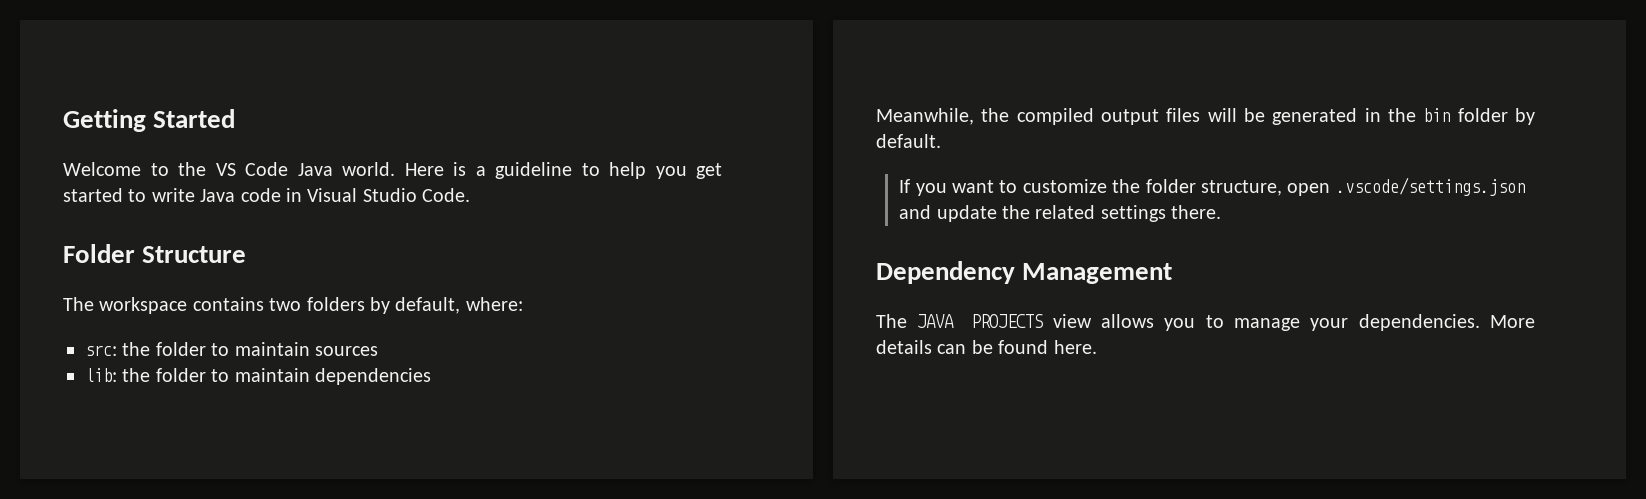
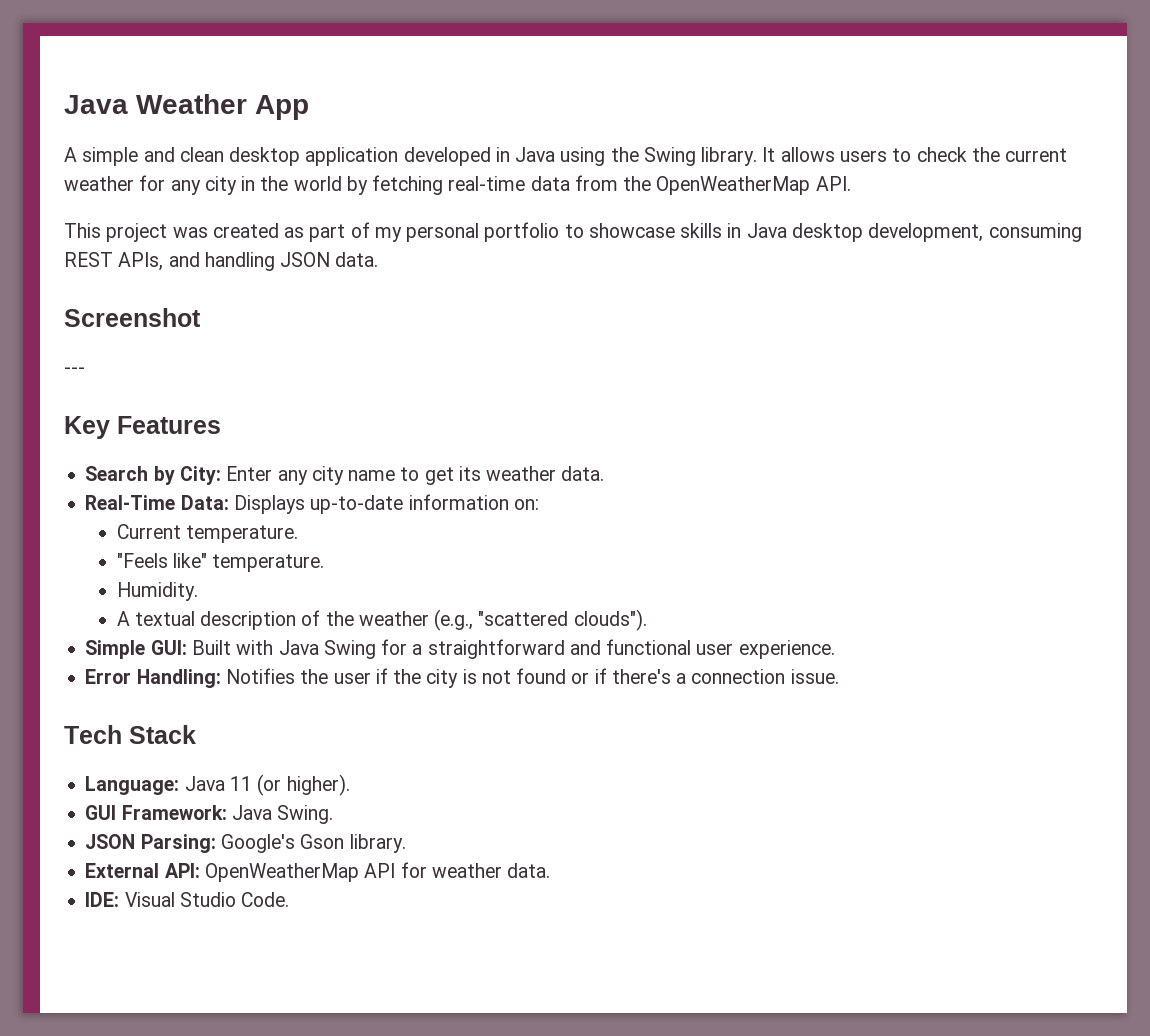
- Getting Started
- Welcome to the VS Code Java world. Here is a guideline to help you get started to write Java code in Visual Studio Code.
- Folder Structure
- The workspace contains two folders by default, where:
- src: the folder to maintain sources
- lib: the folder to maintain dependencies
- Meanwhile, the compiled output files will be generated in the bin folder by default.
- If you want to customize the folder structure, open .vscode/settings.json and update the related settings there.
- Dependency Management
- The JAVA PROJECTS view allows you to manage your dependencies. More details can be found here.
+ Java Weather App
+ A simple and clean desktop application developed in Java using the Swing library. It allows users to check the current weather for any city in the world by fetching real-time data from the OpenWeatherMap API.
+ This project was created as part of my personal portfolio to showcase skills in Java desktop development, consuming REST APIs, and handling JSON data.
+ Screenshot
+ ---
+ Key Features
+ Search by City: Enter any city name to get its weather data.
+ Real-Time Data: Displays up-to-date information on:
+ Current temperature.
+ "Feels like" temperature.
+ Humidity.
+ A textual description of the weather (e.g., "scattered clouds").
+ Simple GUI: Built with Java Swing for a straightforward and functional user experience.
+ Error Handling: Notifies the user if the city is not found or if there's a connection issue.
+ Tech Stack
+ Language: Java 11 (or higher).
+ GUI Framework: Java Swing.
+ JSON Parsing: Google's Gson library.
+ External API: OpenWeatherMap API for weather data.
+ IDE: Visual Studio Code.

